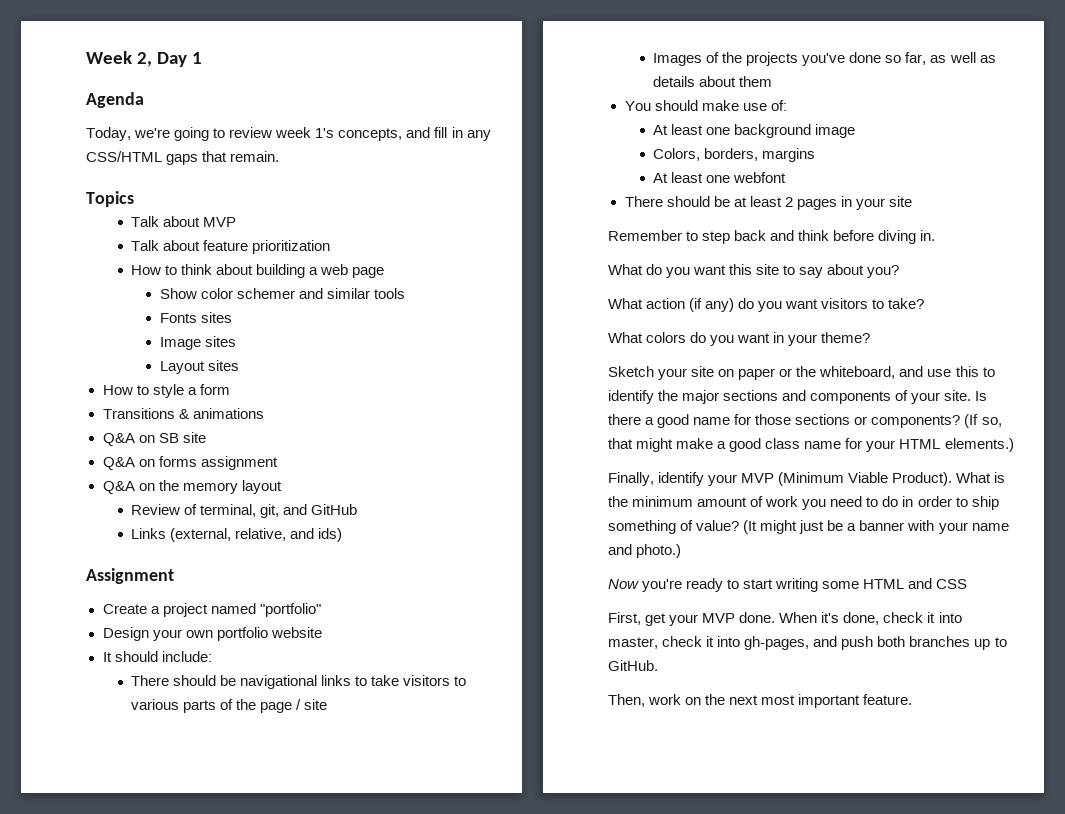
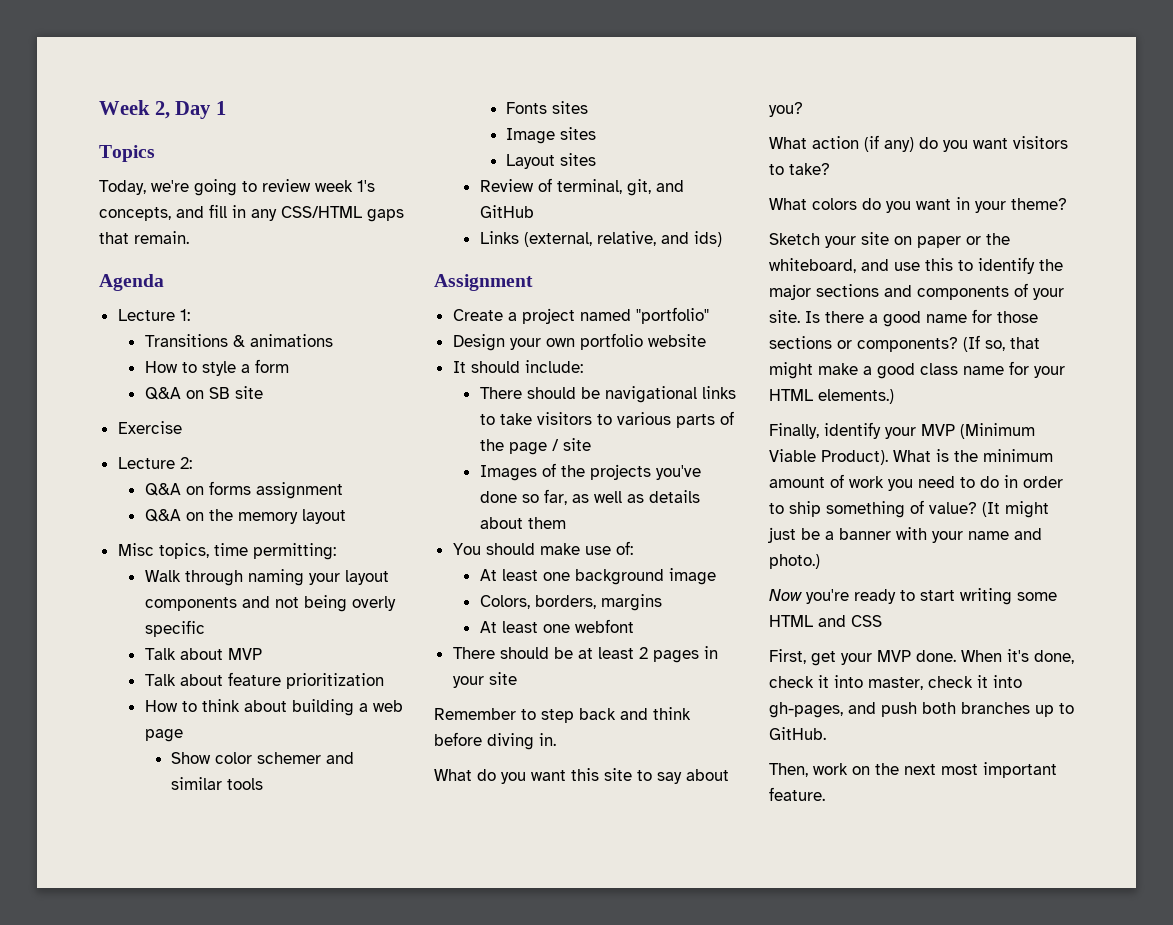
- Agenda
+ Topics
- Topics
+ Agenda
+ Lecture 1:
+ Transitions & animations
+ How to style a form
+ Q&A on SB site
+ Exercise
+ Lecture 2:
+ Q&A on forms assignment
+ Q&A on the memory layout
+ Misc topics, time permitting:
+ Walk through naming your layout components and not being overly specific
- How to style a form
- Transitions & animations
- Q&A on SB site
- Q&A on forms assignment
- Q&A on the memory layout

